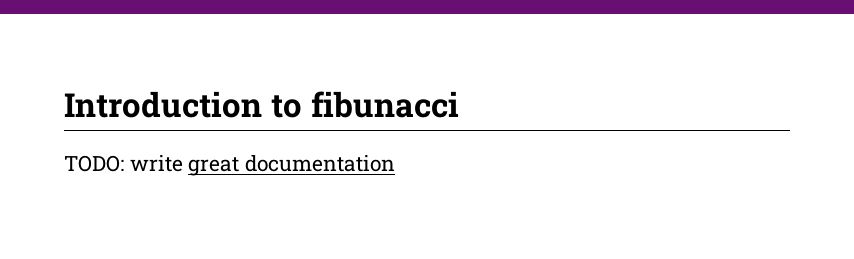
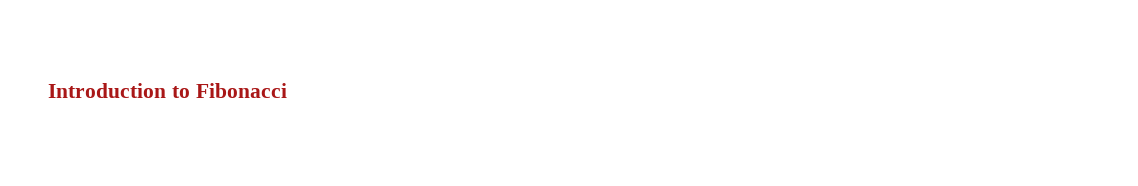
- Introduction to fibunacci
- TODO: write great documentation
+ Introduction to Fibonacci

